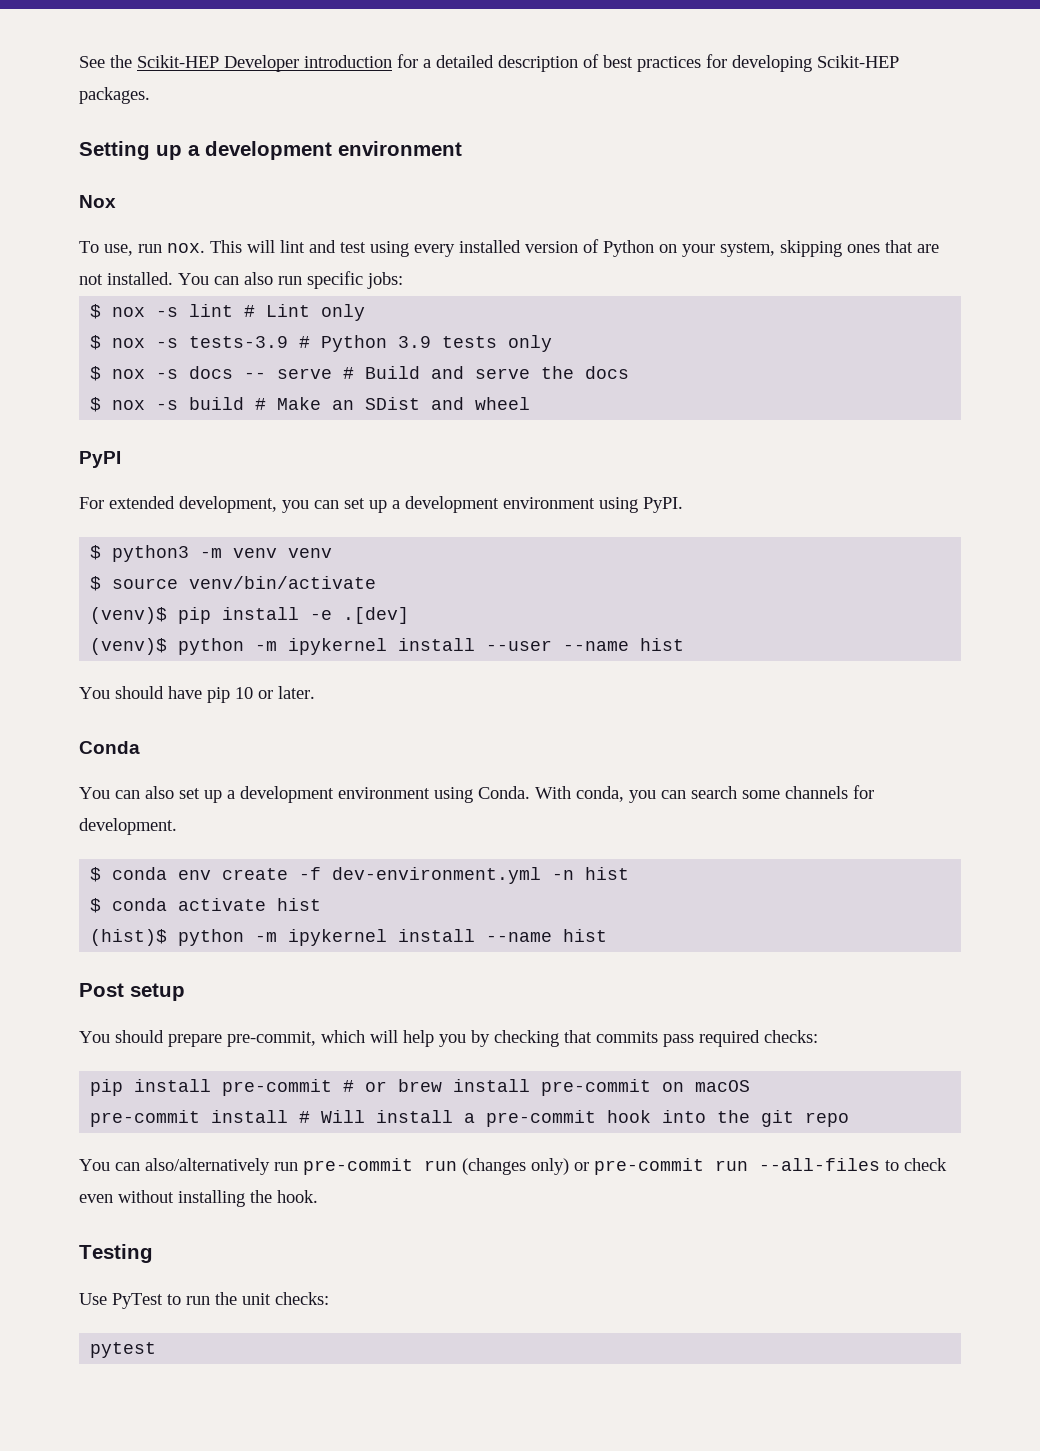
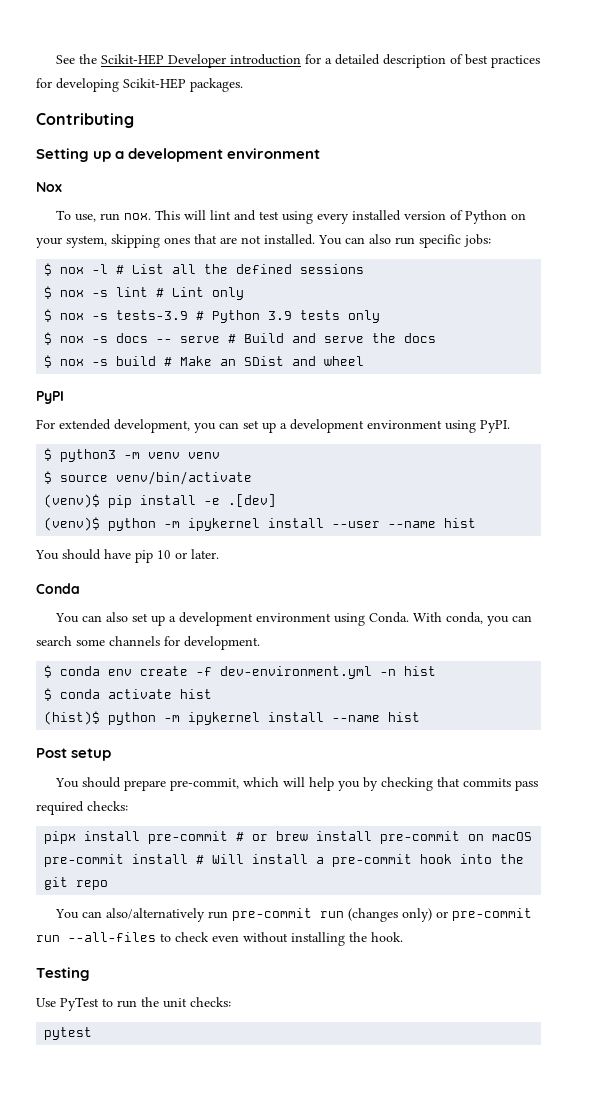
+ Contributing
+ $ nox -l # List all the defined sessions
- pip install pre-commit # or brew install pre-commit on macOS
+ pipx install pre-commit # or brew install pre-commit on macOS

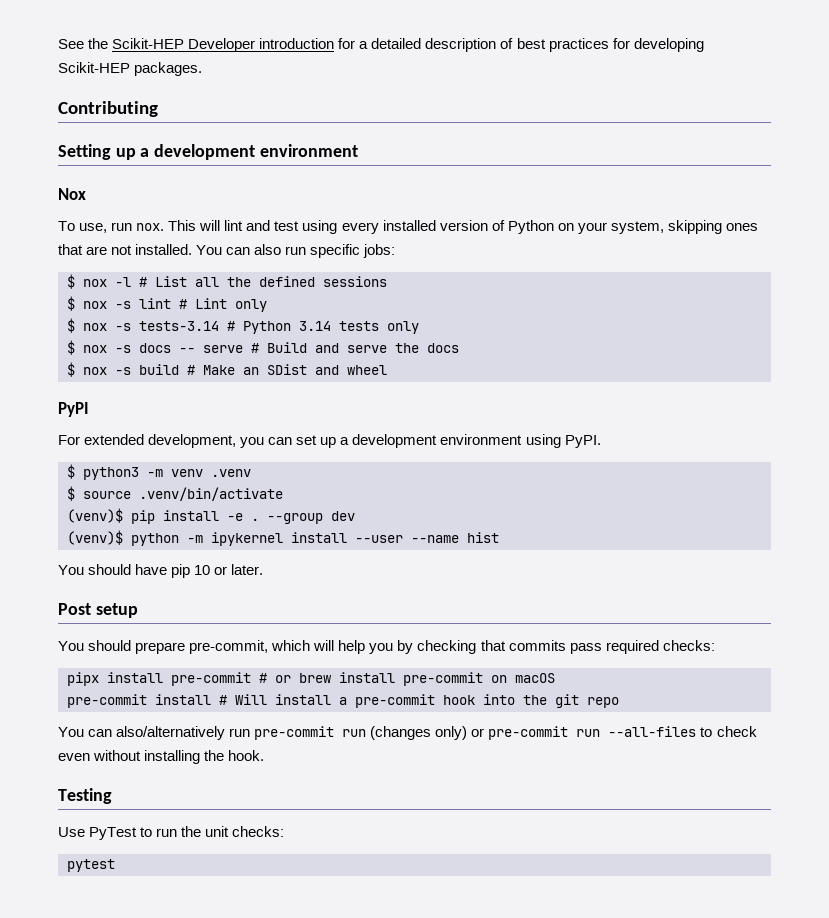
- $ nox -s tests-3.9 # Python 3.9 tests only
+ $ nox -s tests-3.14 # Python 3.14 tests only
- $ python3 -m venv venv
+ $ python3 -m venv .venv
- $ source venv/bin/activate
+ $ source .venv/bin/activate
- (venv)$ pip install -e .[dev]
+ (venv)$ pip install -e . --group dev
- Conda
- You can also set up a development environment using Conda. With conda, you can search some channels for development.
- $ conda env create -f dev-environment.yml -n hist
- $ conda activate hist
- (hist)$ python -m ipykernel install --name hist

